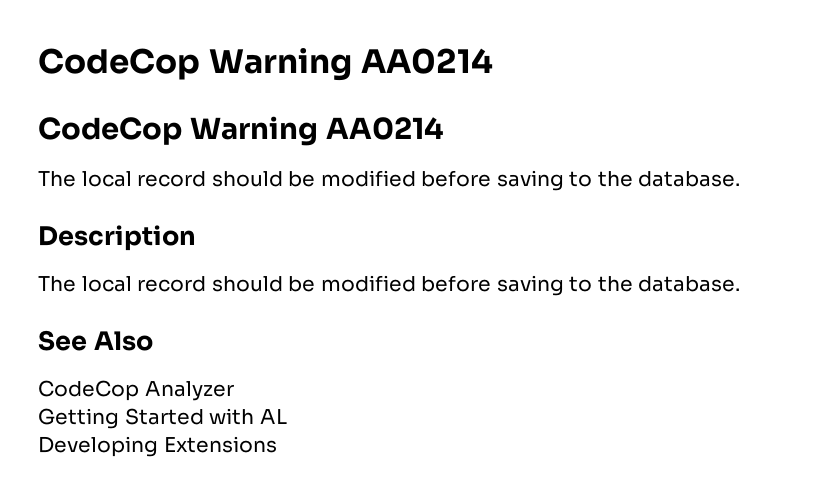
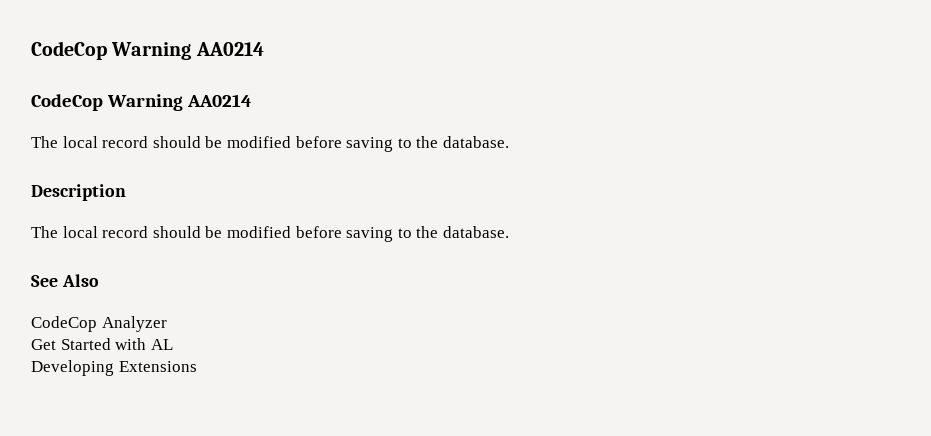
- Getting Started with AL
+ Get Started with AL

